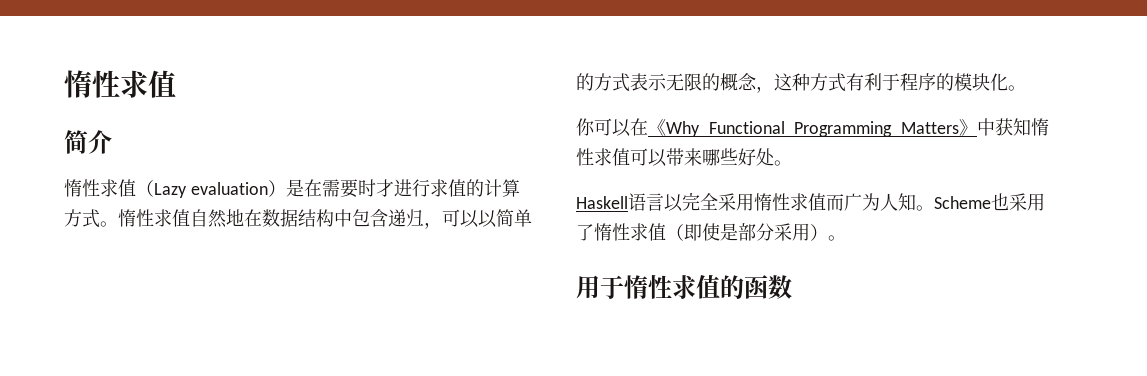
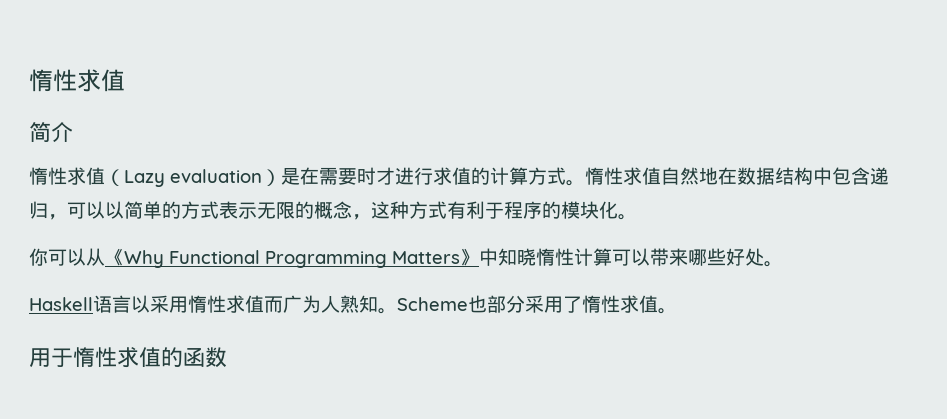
- 你可以在《Why Functional Programming Matters》中获知惰性求值可以带来哪些好处。
+ 你可以从《Why Functional Programming Matters》中知晓惰性计算可以带来哪些好处。
- Haskell语言以完全采用惰性求值而广为人知。
+ Haskell语言以采用惰性求值而广为人熟知。
- Scheme也采用了惰性求值（即使是部分采用）。
+ Scheme也部分采用了惰性求值。

